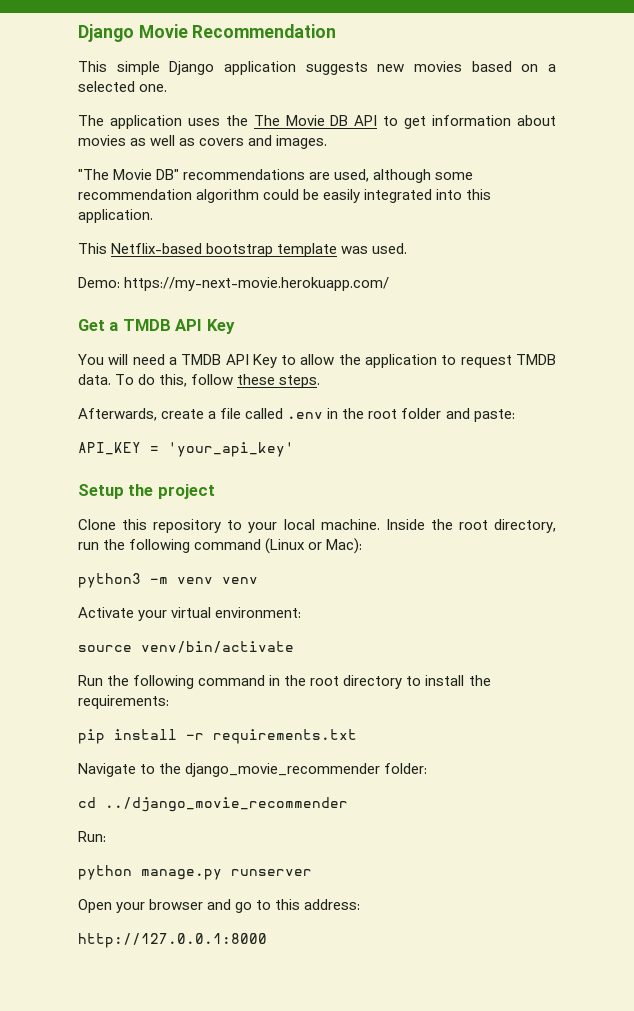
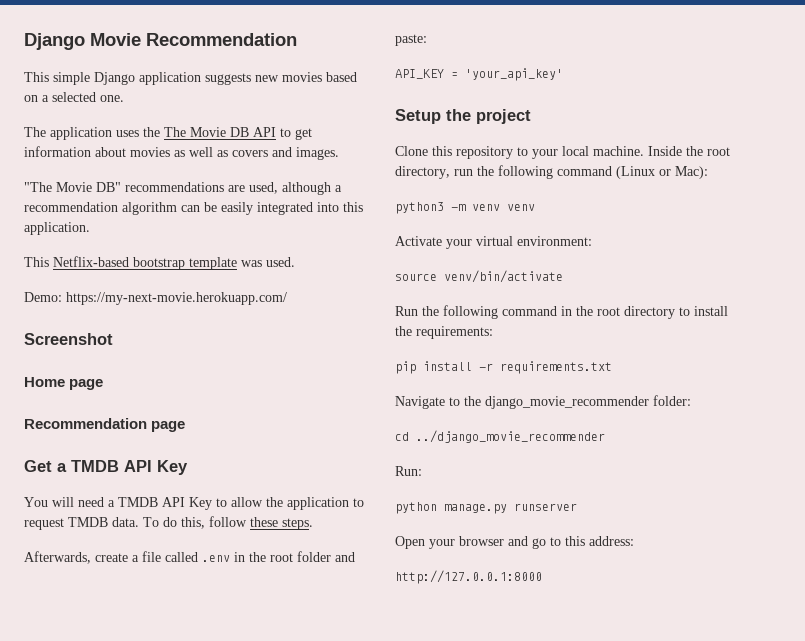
- "The Movie DB" recommendations are used, although some recommendation algorithm could be easily integrated into this application.
+ "The Movie DB" recommendations are used, although a recommendation algorithm can be easily integrated into this application.
+ Screenshot
+ Home page
+ Recommendation page

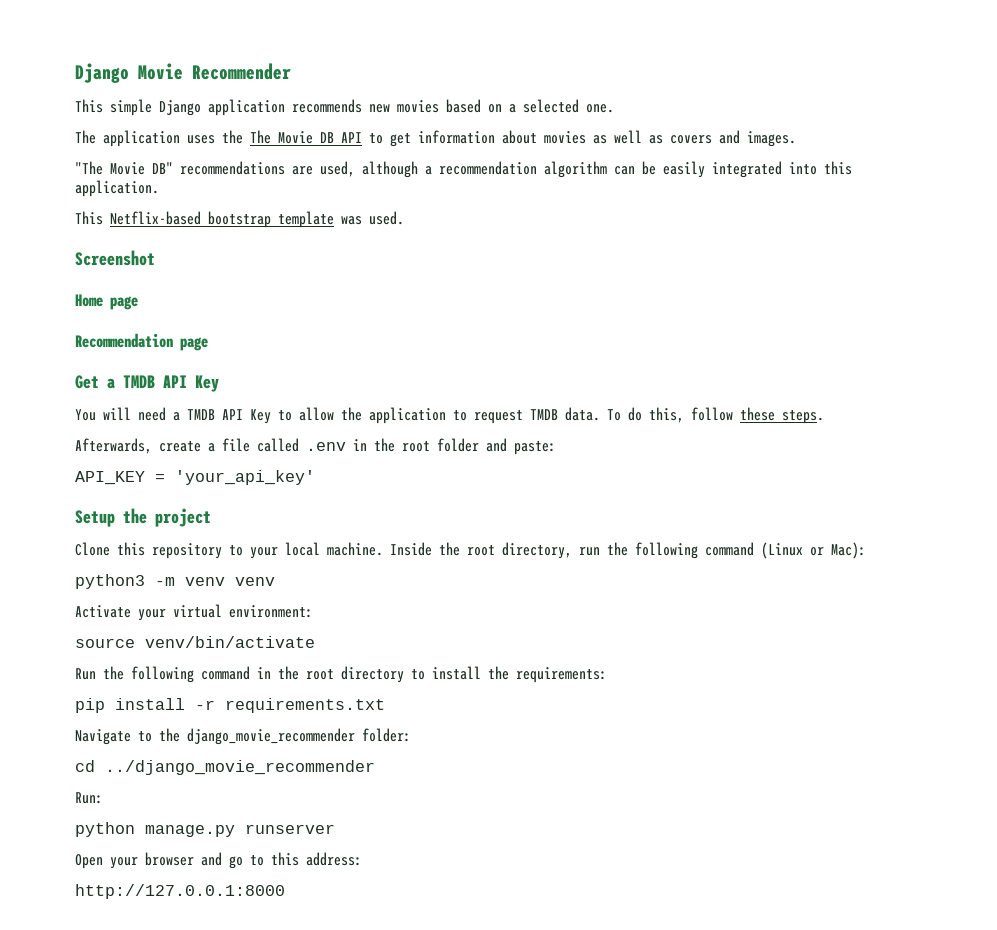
- Django Movie Recommendation
+ Django Movie Recommender
- This simple Django application suggests new movies based on a selected one.
+ This simple Django application recommends new movies based on a selected one.
- Demo: https://my-next-movie.herokuapp.com/

